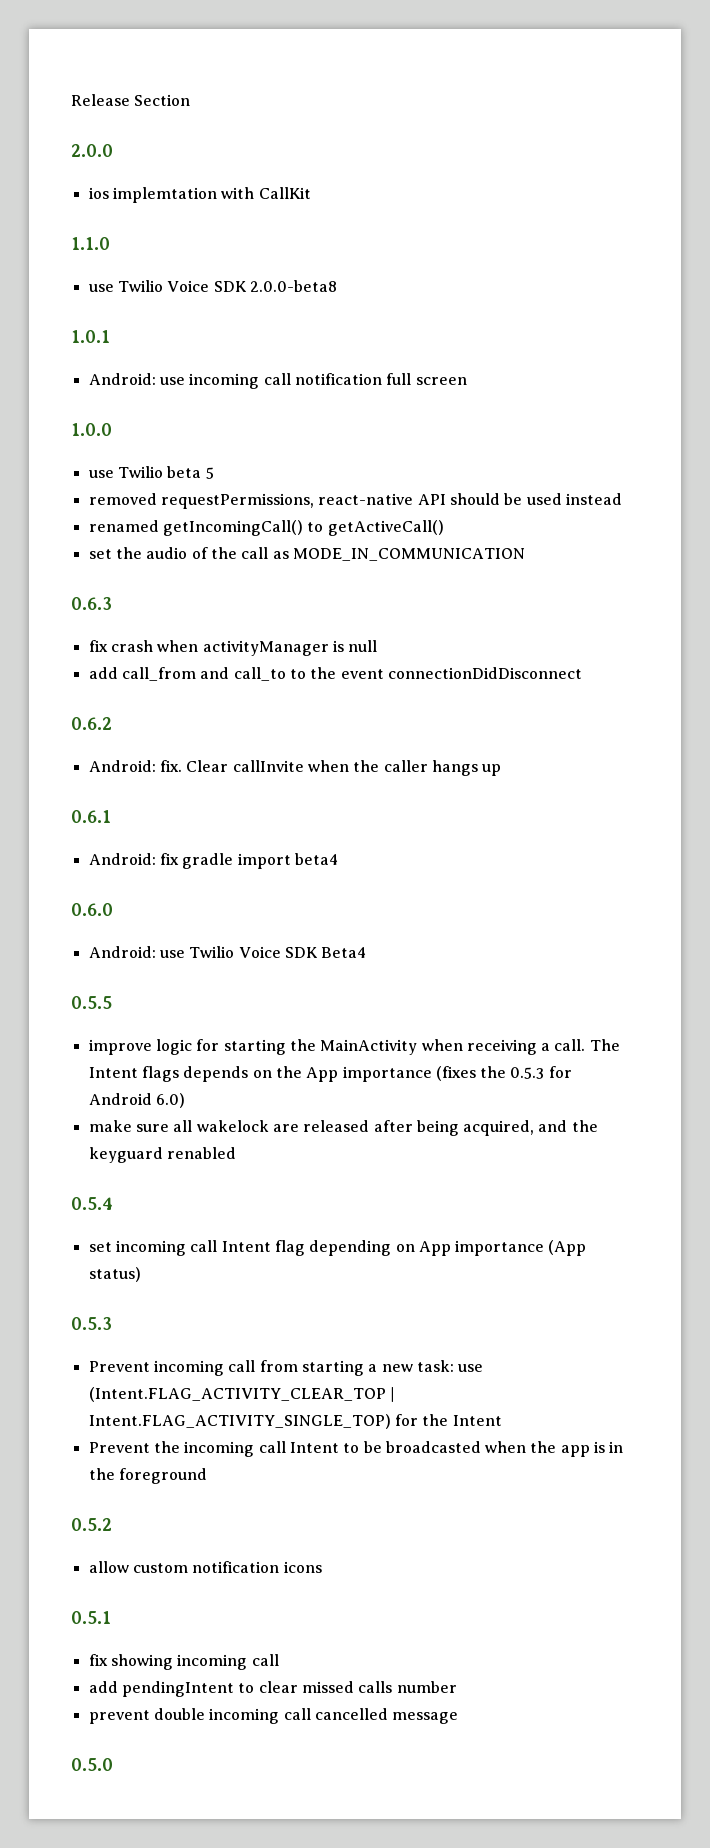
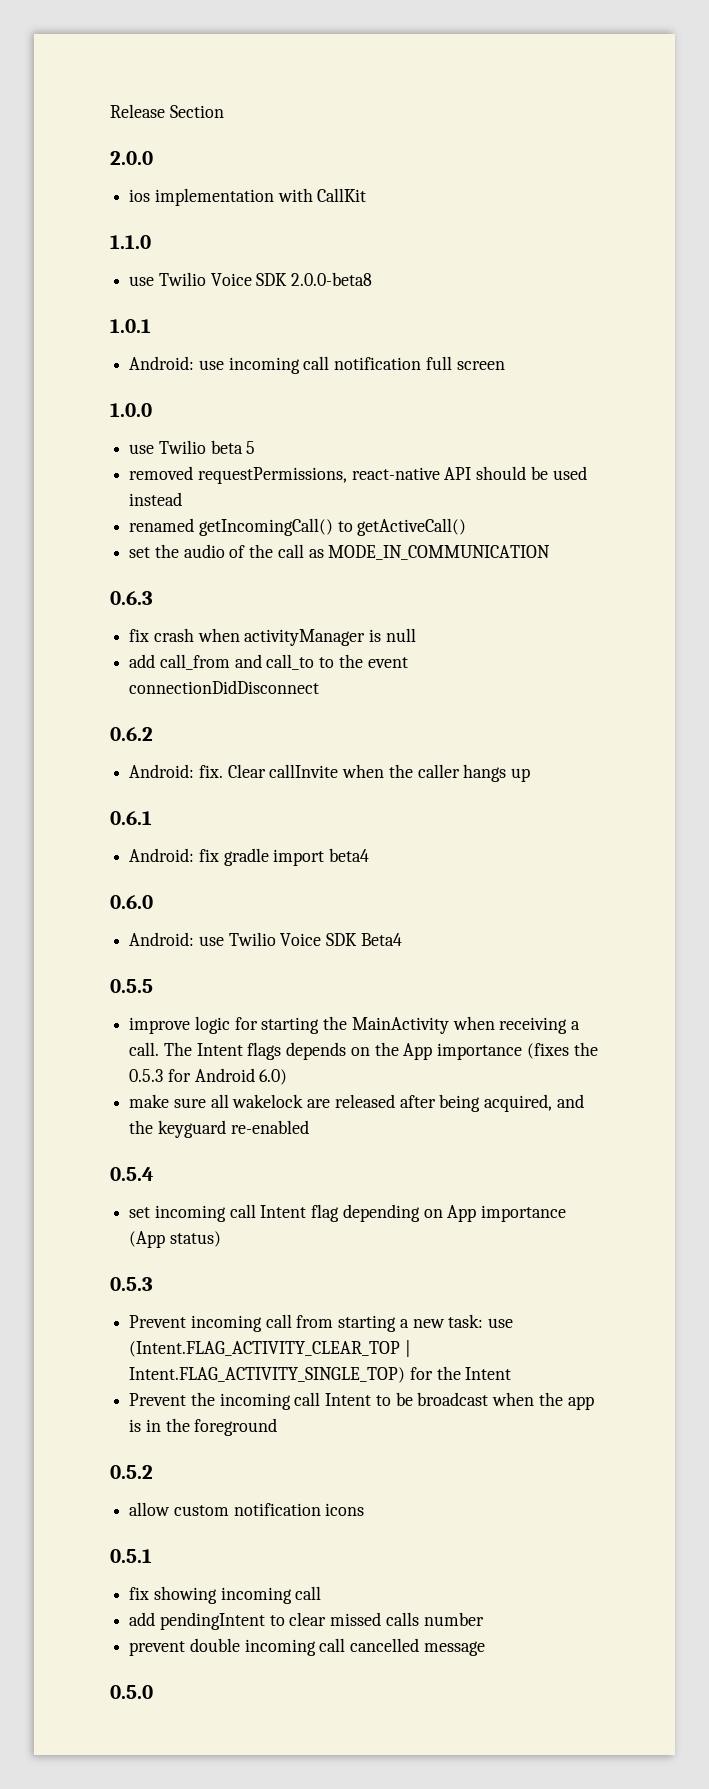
- ios implemtation with CallKit
+ ios implementation with CallKit
- make sure all wakelock are released after being acquired, and the keyguard renabled
+ make sure all wakelock are released after being acquired, and the keyguard re-enabled
- Prevent the incoming call Intent to be broadcasted when the app is in the foreground
+ Prevent the incoming call Intent to be broadcast when the app is in the foreground

